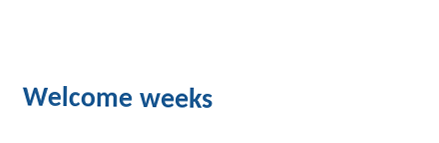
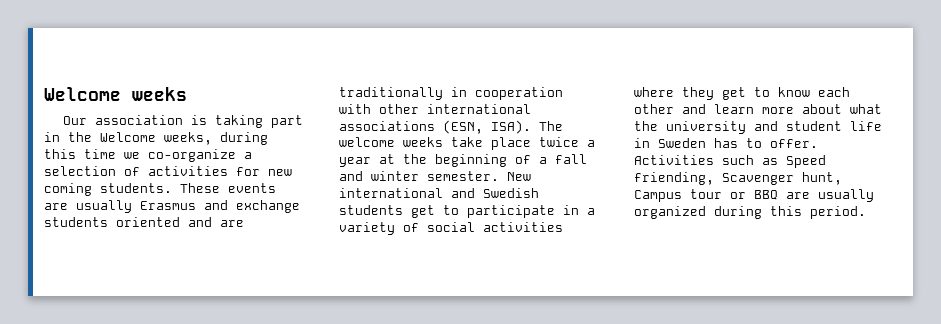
+ Our association is taking part in the Welcome weeks, during this time we co-organize a selection of activities for new coming students. These events are usually Erasmus and exchange students oriented and are traditionally in cooperation with other international associations (ESN, ISA). The welcome weeks take place twice a year at the beginning of a fall and winter semester. New international and Swedish students get to participate in a variety of social activities where they get to know each other and learn more about what the university and student life in Sweden has to offer. Activities such as Speed friending, Scavenger hunt, Campus tour or BBQ are usually organized during this period.

